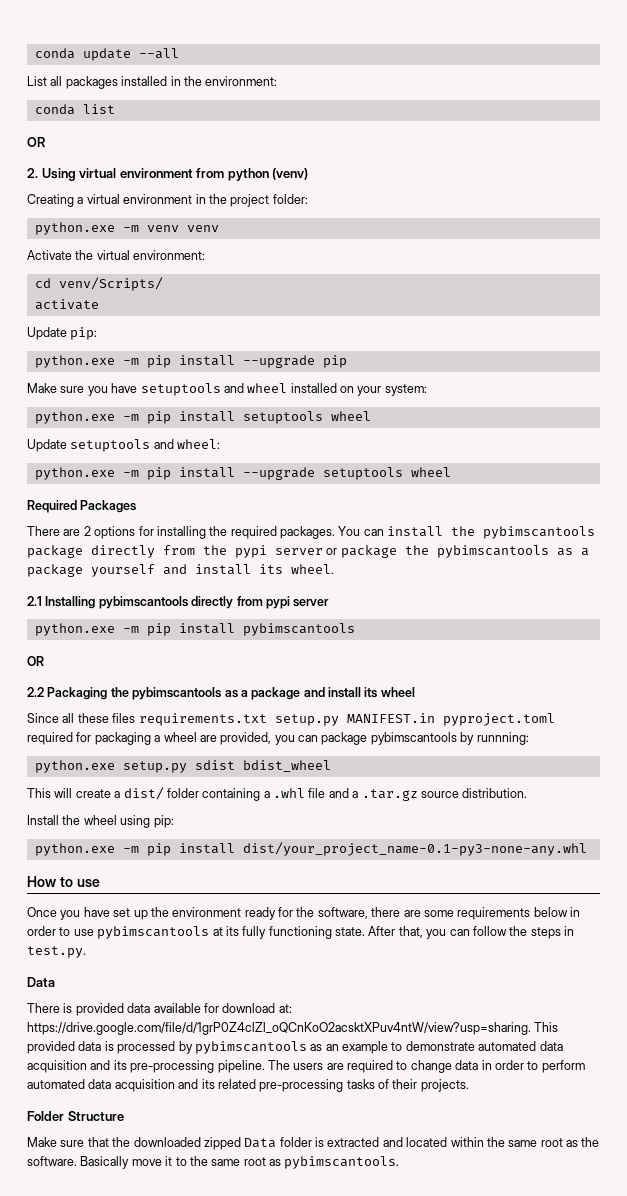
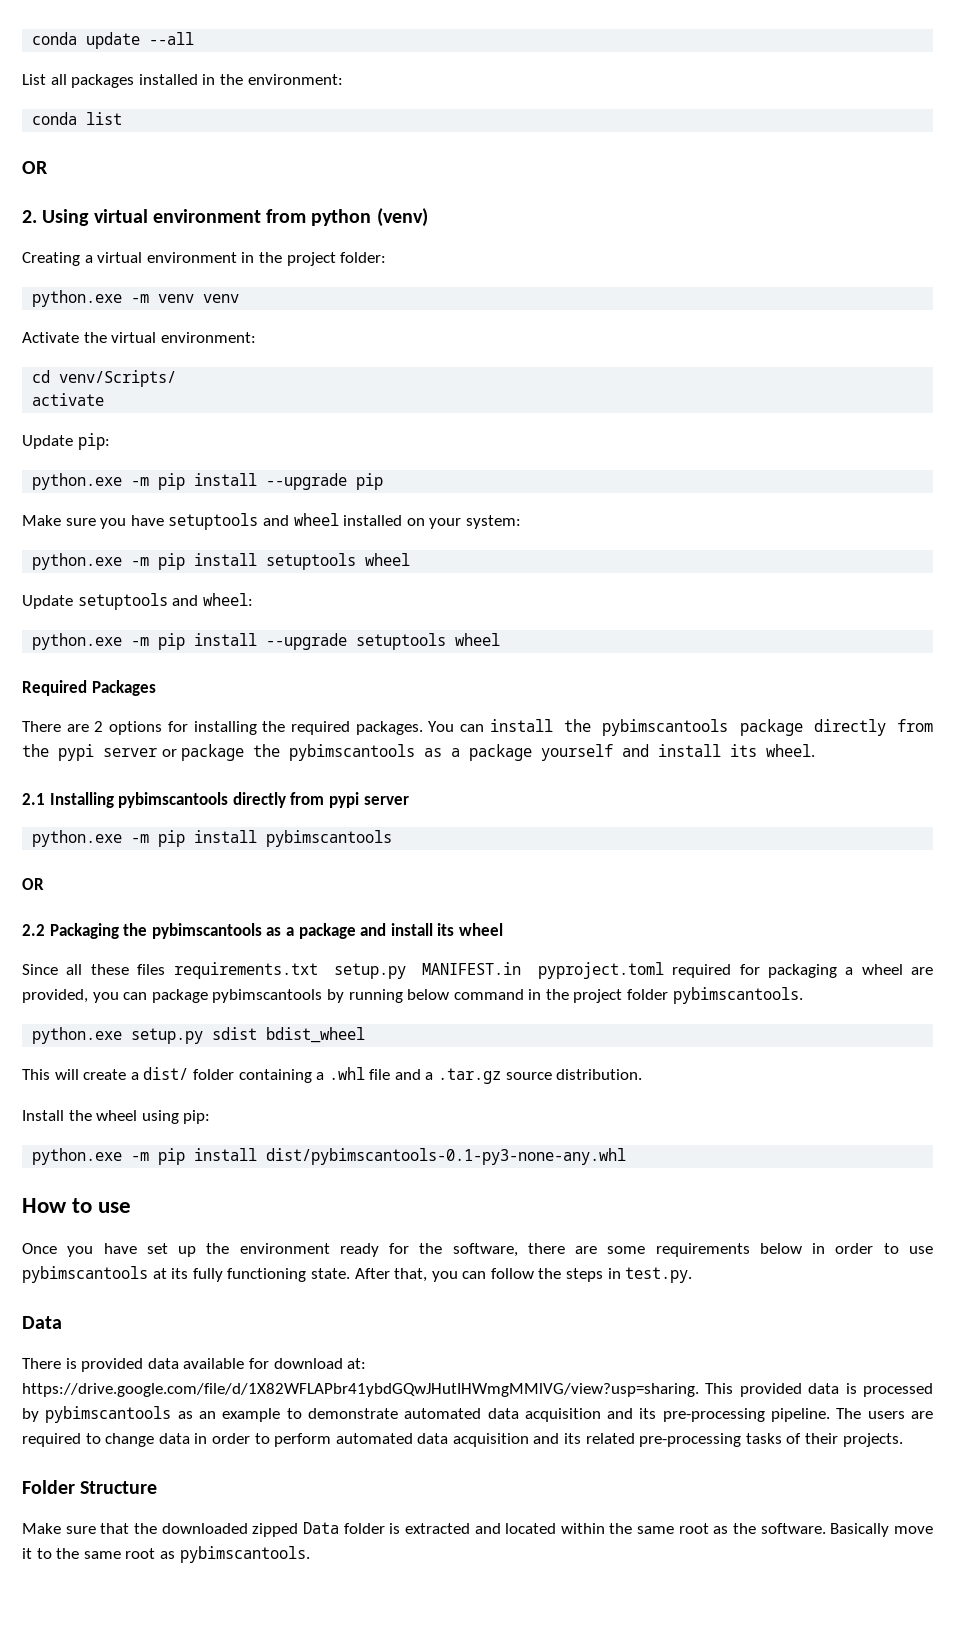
- Since all these files requirements.txt setup.py MANIFEST.in pyproject.toml required for packaging a wheel are provided, you can package pybimscantools by runnning:
+ Since all these files requirements.txt setup.py MANIFEST.in pyproject.toml required for packaging a wheel are provided, you can package pybimscantools by running below command in the project folder pybimscantools.
- python.exe -m pip install dist/your_project_name-0.1-py3-none-any.whl
+ python.exe -m pip install dist/pybimscantools-0.1-py3-none-any.whl
- There is provided data available for download at: https://drive.google.com/file/d/1grP0Z4clZl_oQCnKoO2acsktXPuv4ntW/view?usp=sharing. This provided data is processed by pybimscantools as an example to demonstrate automated data acquisition and its pre-processing pipeline.
+ There is provided data available for download at: https://drive.google.com/file/d/1X82WFLAPbr41ybdGQwJHutIHWmgMMlVG/view?usp=sharing. This provided data is processed by pybimscantools as an example to demonstrate automated data acquisition and its pre-processing pipeline.

